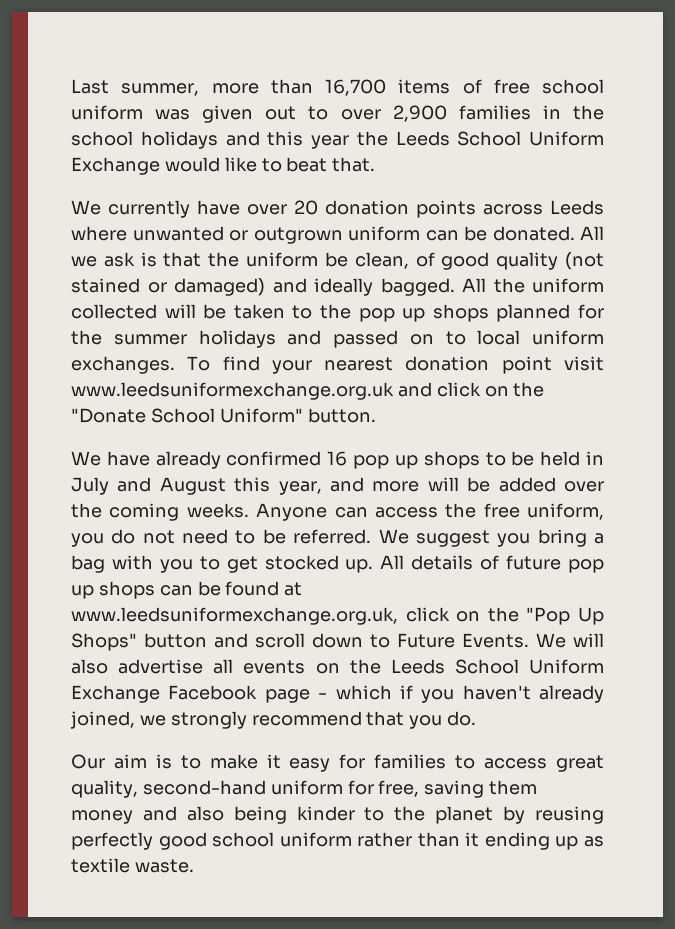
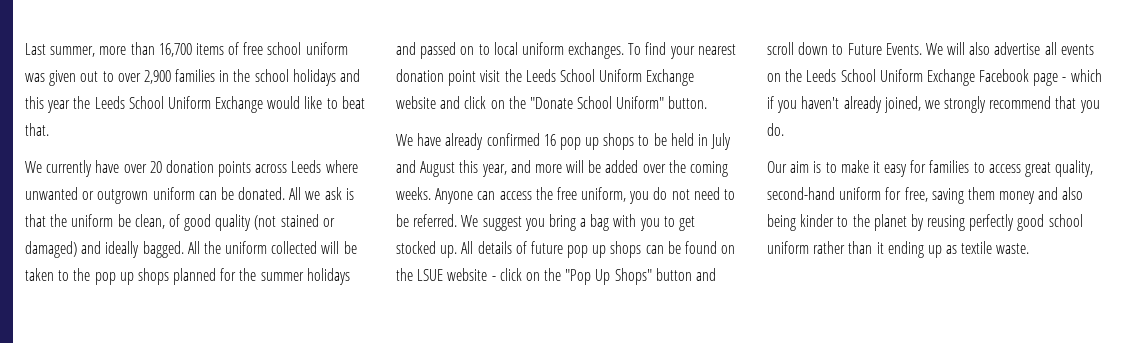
- To find your nearest donation point visit www.leedsuniformexchange.org.uk and click on the "Donate School Uniform" button.
+ To find your nearest donation point visit the Leeds School Uniform Exchange website and click on the "Donate School Uniform" button.
- All details of future pop up shops can be found at www.leedsuniformexchange.org.uk, click on the "Pop Up Shops" button and scroll down to Future Events.
+ All details of future pop up shops can be found on the LSUE website - click on the "Pop Up Shops" button and scroll down to Future Events.

